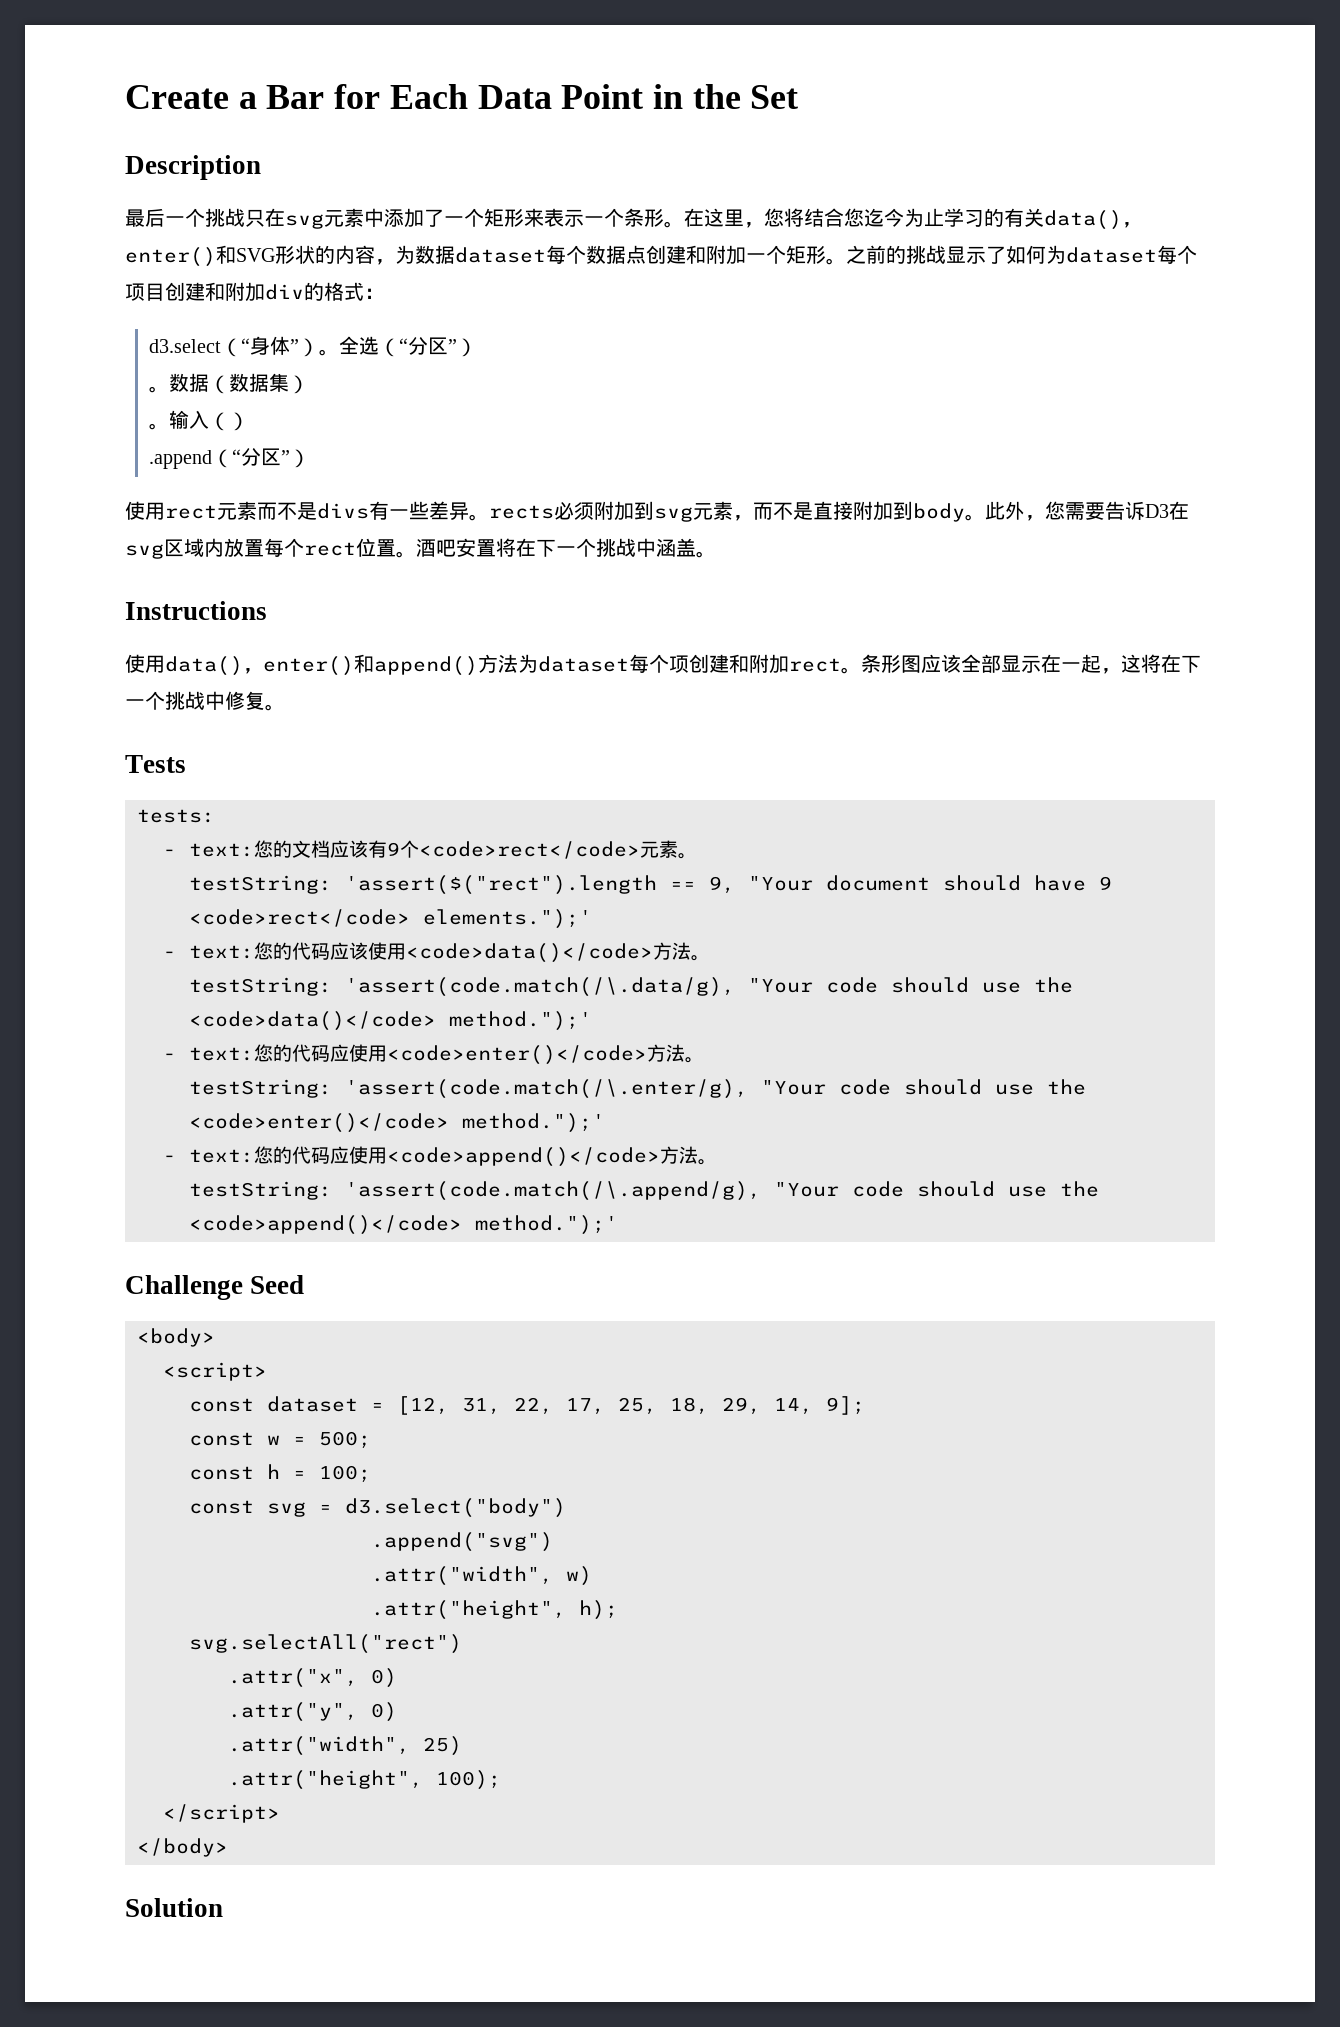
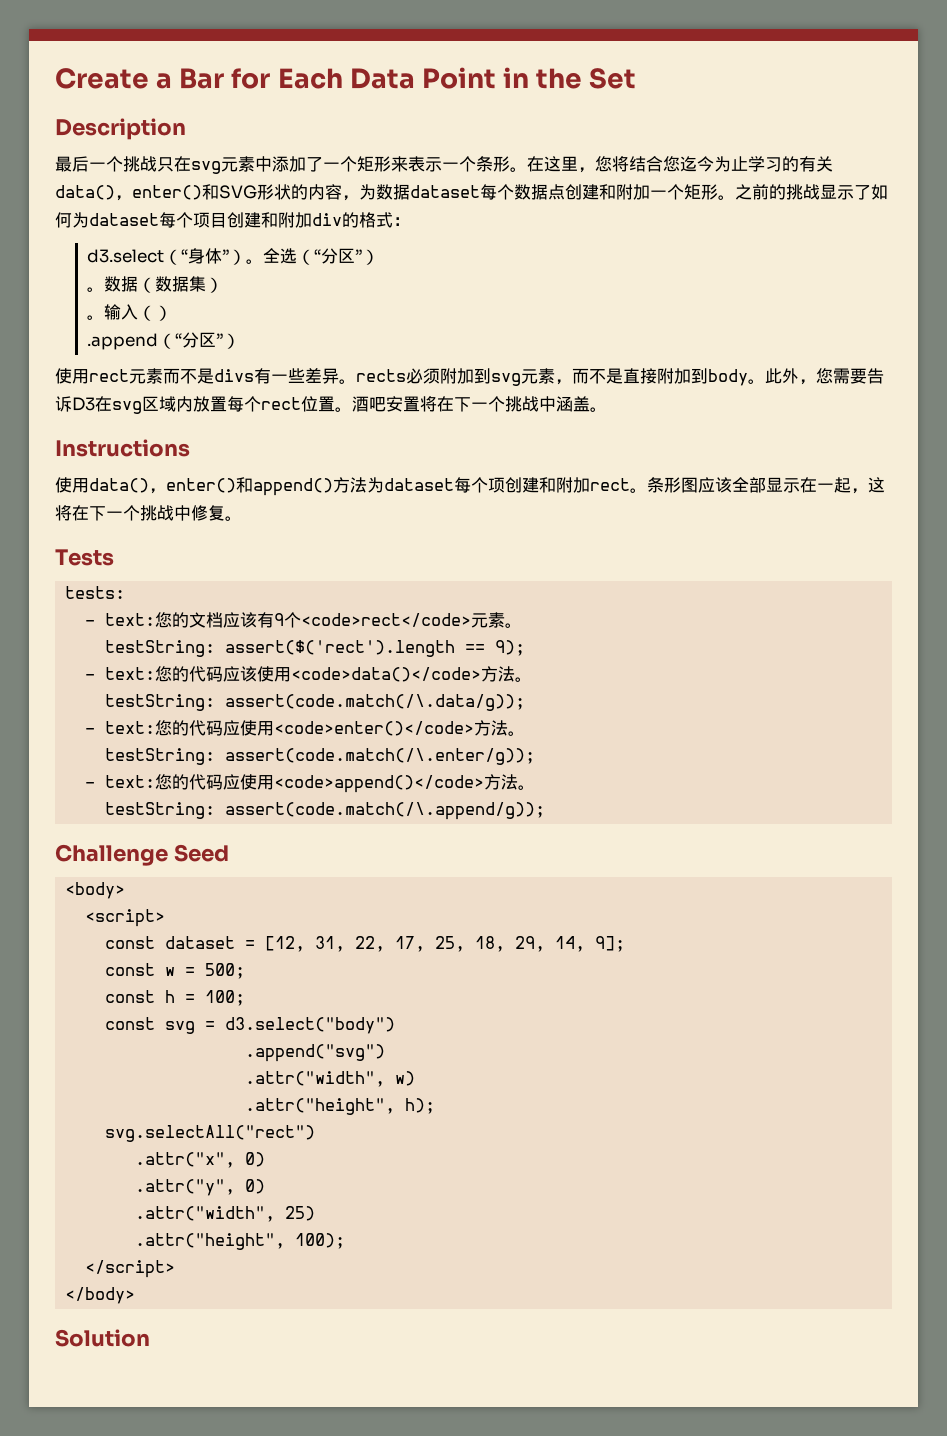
- testString: 'assert($("rect").length == 9, "Your document should have 9 <code>rect</code> elements.");'
+ testString: assert($('rect').length == 9);
- testString: 'assert(code.match(/\.data/g), "Your code should use the <code>data()</code> method.");'
+ testString: assert(code.match(/\.data/g));
- testString: 'assert(code.match(/\.enter/g), "Your code should use the <code>enter()</code> method.");'
+ testString: assert(code.match(/\.enter/g));
- testString: 'assert(code.match(/\.append/g), "Your code should use the <code>append()</code> method.");'
+ testString: assert(code.match(/\.append/g));

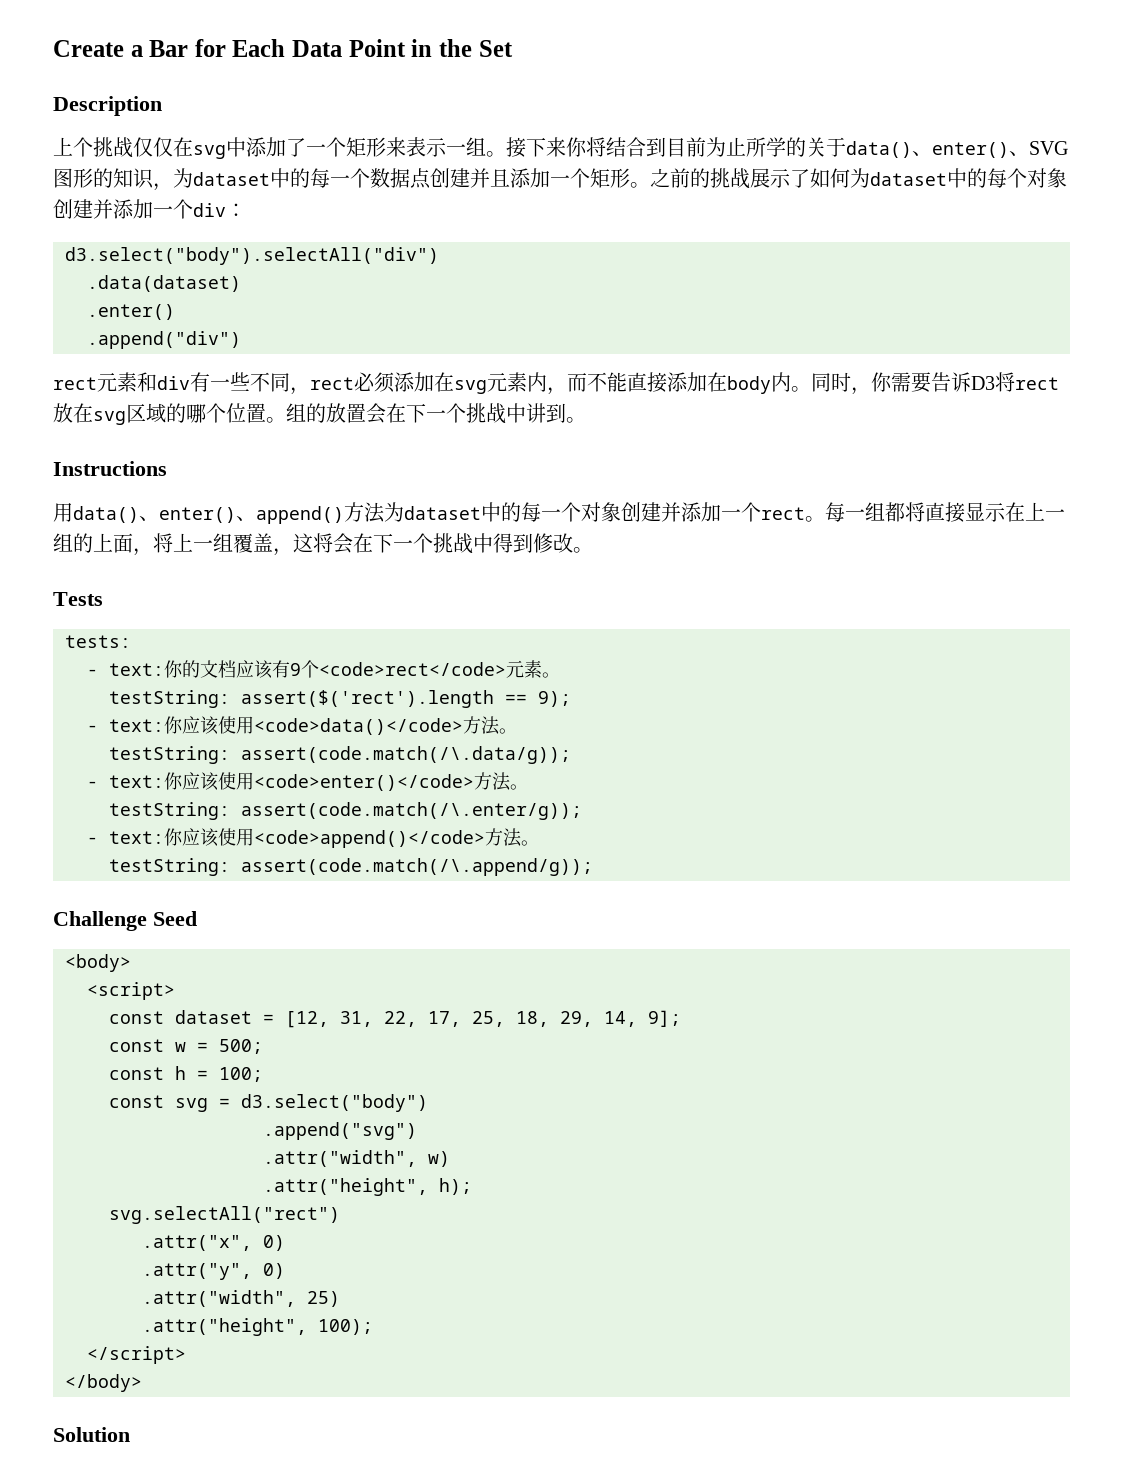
- 最后一个挑战只在svg元素中添加了一个矩形来表示一个条形。在这里，您将结合您迄今为止学习的有关data()，enter()和SVG形状的内容，为数据dataset每个数据点创建和附加一个矩形。
+ 上个挑战仅仅在svg中添加了一个矩形来表示一组。接下来你将结合到目前为止所学的关于data()、enter()、SVG图形的知识，为dataset中的每一个数据点创建并且添加一个矩形。
- 之前的挑战显示了如何为dataset每个项目创建和附加div的格式：
- d3.select（“身体”）。全选（“分区”）
- 。数据（数据集）
- 。输入（）
- .append（“分区”）
- 使用rect元素而不是divs有一些差异。rects必须附加到svg元素，而不是直接附加到body。此外，您需要告诉D3在svg区域内放置每个rect位置。酒吧安置将在下一个挑战中涵盖。
+ 之前的挑战展示了如何为dataset中的每个对象创建并添加一个div：
+ d3.select("body").selectAll("div")
+ .data(dataset)
+ .enter()
+ .append("div")
+ rect元素和div有一些不同，rect必须添加在svg元素内，而不能直接添加在body内。同时，你需要告诉D3将rect放在svg区域的哪个位置。组的放置会在下一个挑战中讲到。
- 使用data()，enter()和append()方法为dataset每个项创建和附加rect。条形图应该全部显示在一起，这将在下一个挑战中修复。
+ 用data()、enter()、append()方法为dataset中的每一个对象创建并添加一个rect。每一组都将直接显示在上一组的上面，将上一组覆盖，这将会在下一个挑战中得到修改。
- - text:您的文档应该有9个<code>rect</code>元素。
+ - text:你的文档应该有9个<code>rect</code>元素。
- - text:您的代码应该使用<code>data()</code>方法。
+ - text:你应该使用<code>data()</code>方法。
- - text:您的代码应使用<code>enter()</code>方法。
+ - text:你应该使用<code>enter()</code>方法。
- - text:您的代码应使用<code>append()</code>方法。
+ - text:你应该使用<code>append()</code>方法。

